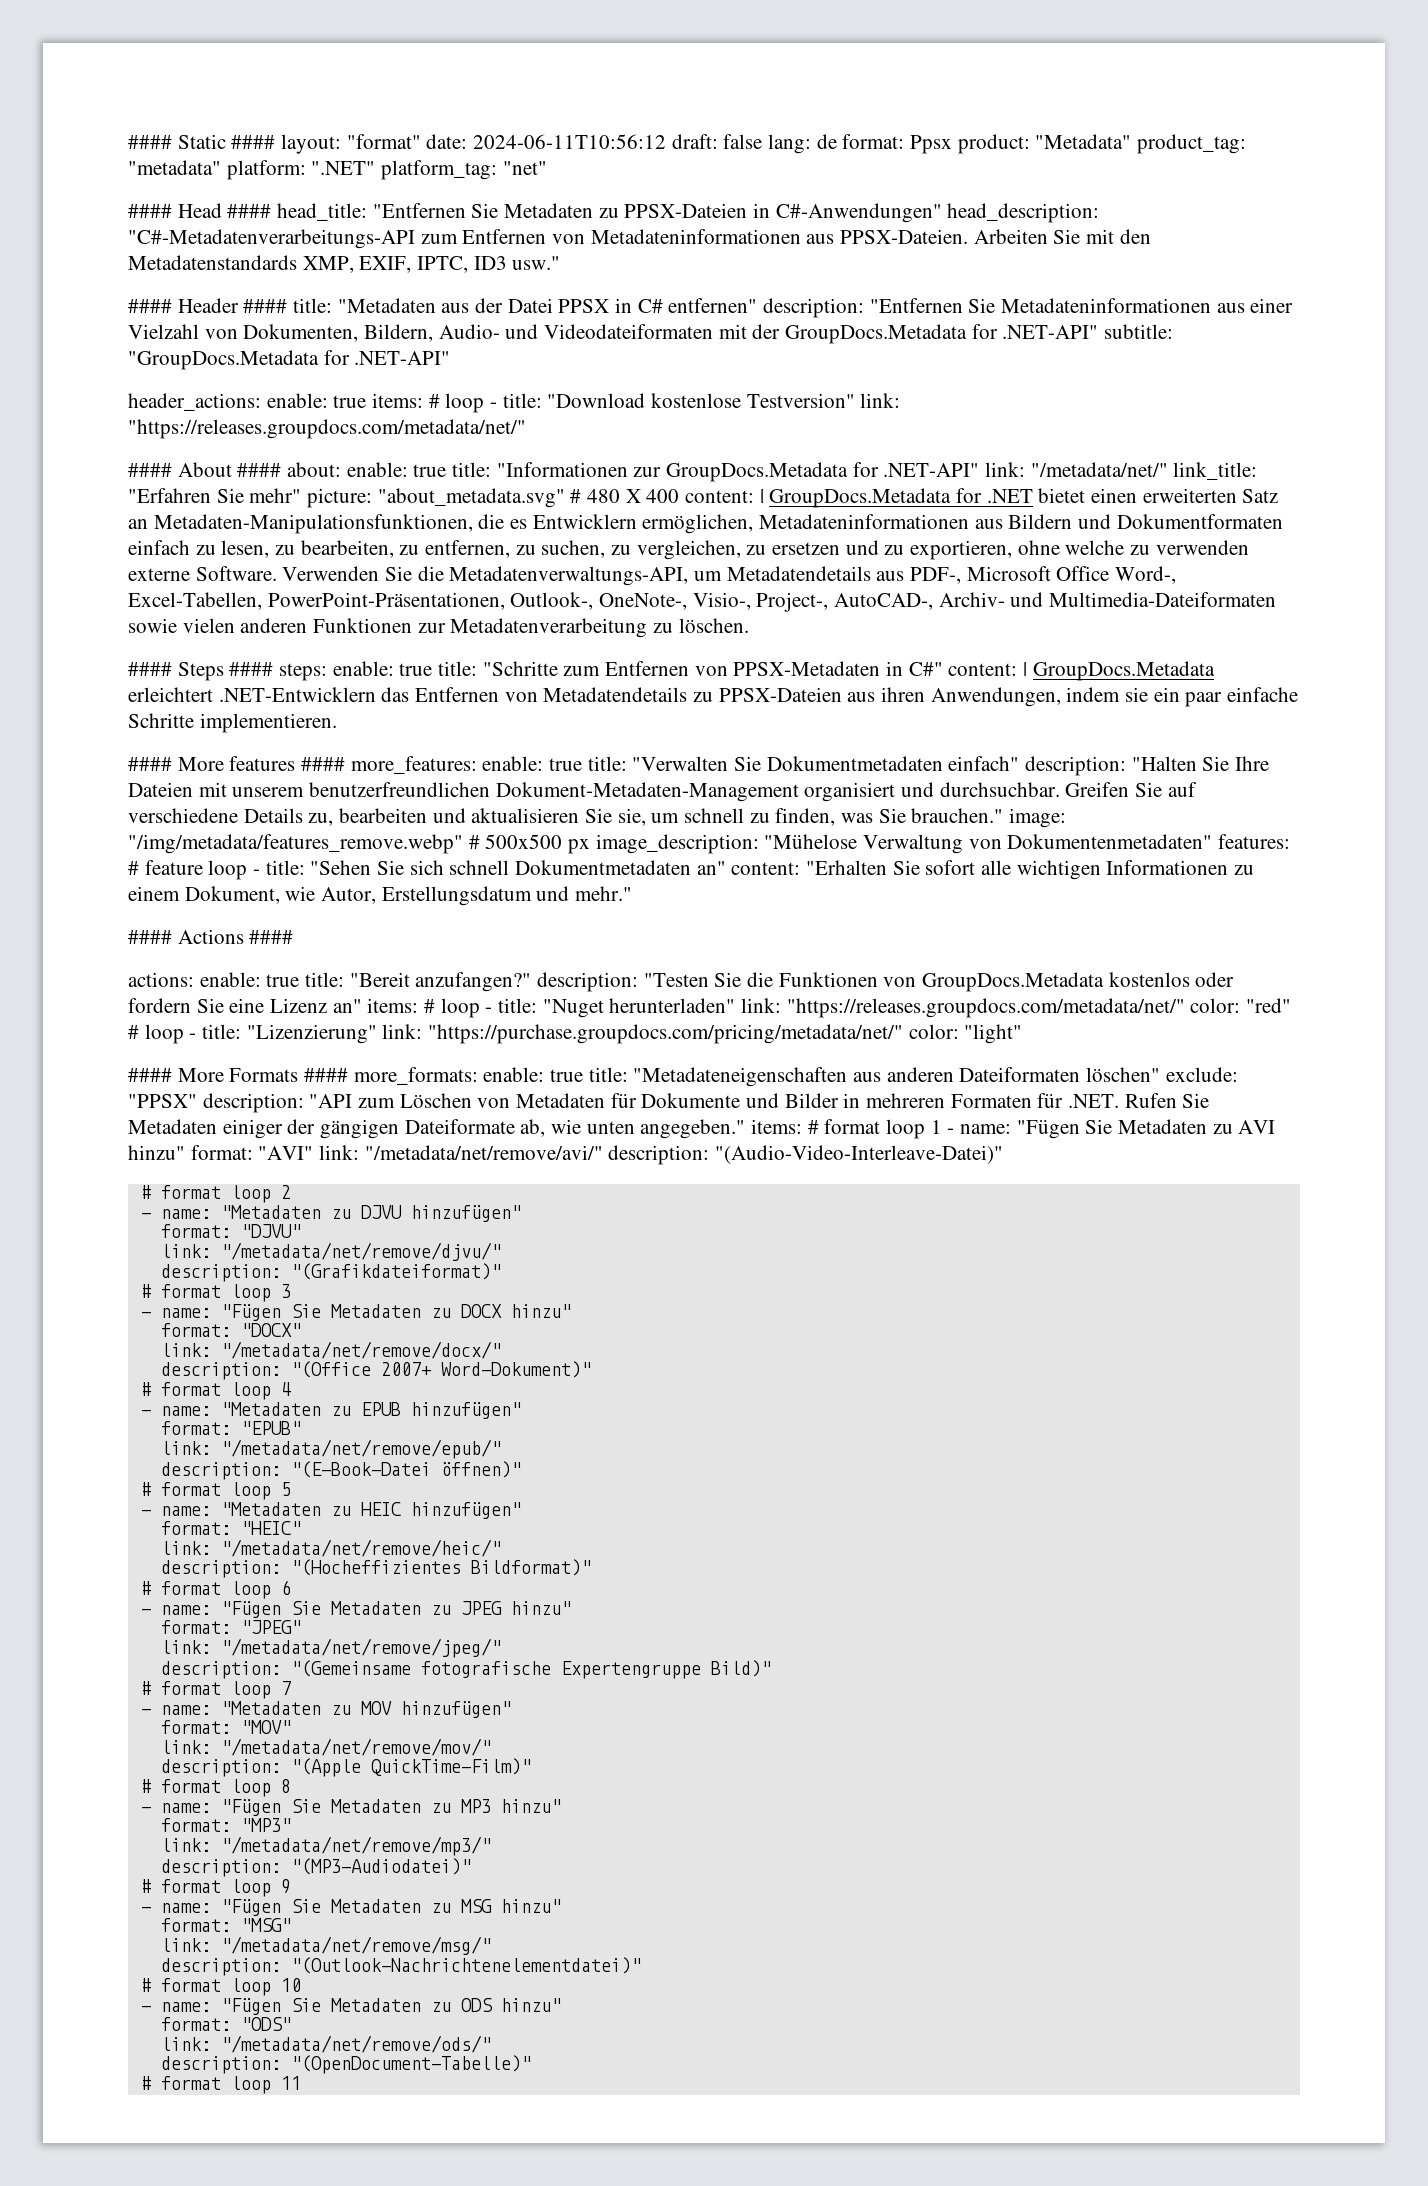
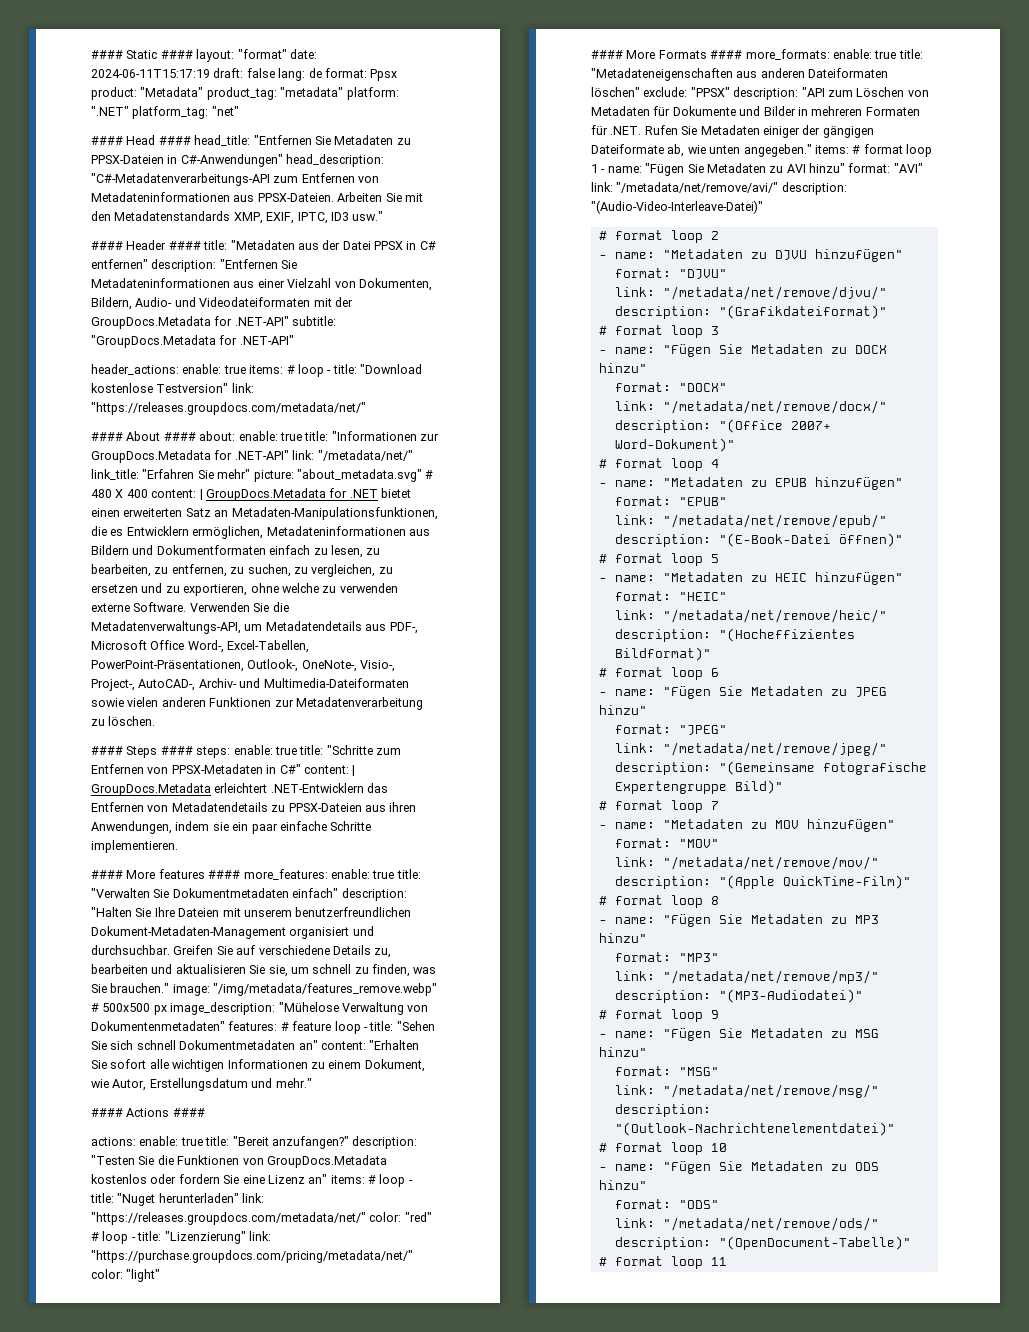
- #### Static #### layout: "format" date: 2024-06-11T10:56:12 draft: false lang: de format: Ppsx product: "Metadata" product_tag: "metadata" platform: ".NET" platform_tag: "net"
+ #### Static #### layout: "format" date: 2024-06-11T15:17:19 draft: false lang: de format: Ppsx product: "Metadata" product_tag: "metadata" platform: ".NET" platform_tag: "net"

